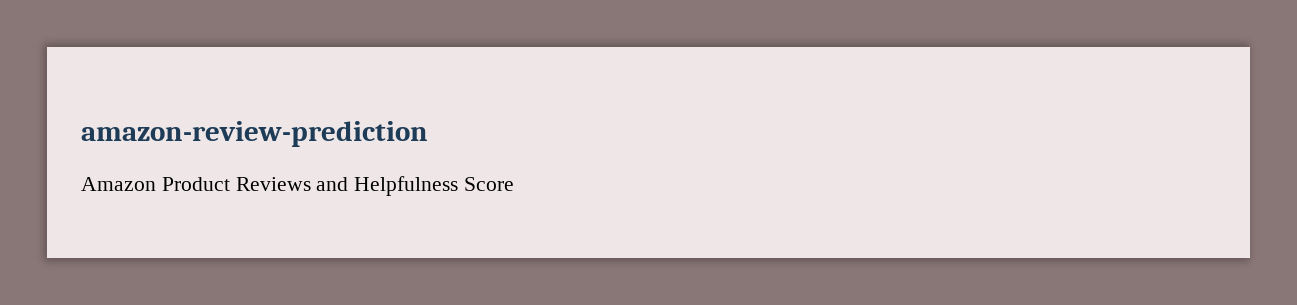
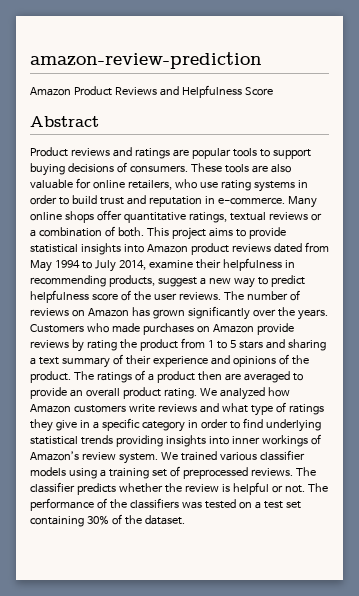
+ Abstract
+ Product reviews and ratings are popular tools to support buying decisions of consumers. These tools are also valuable for online retailers, who use rating systems in order to build trust and reputation in e-commerce. Many online shops offer quantitative ratings, textual reviews or a combination of both. This project aims to provide statistical insights into Amazon product reviews dated from May 1994 to July 2014, examine their helpfulness in recommending products, suggest a new way to predict helpfulness score of the user reviews. The number of reviews on Amazon has grown significantly over the years. Customers who made purchases on Amazon provide reviews by rating the product from 1 to 5 stars and sharing a text summary of their experience and opinions of the product. The ratings of a product then are averaged to provide an overall product rating. We analyzed how Amazon customers write reviews and what type of ratings they give in a specific category in order to find underlying statistical trends providing insights into inner workings of Amazon’s review system. We trained various classifier models using a training set of preprocessed reviews. The classifier predicts whether the review is helpful or not. The performance of the classifiers was tested on a test set containing 30% of the dataset.

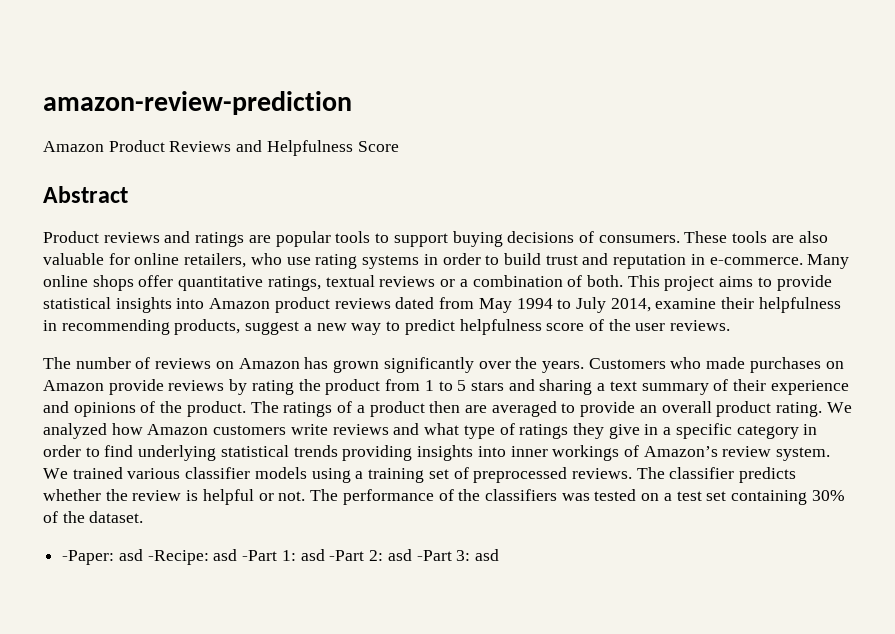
- This project aims to provide statistical insights into Amazon product reviews dated from May 1994 to July 2014, examine their helpfulness in recommending products, suggest a new way to predict helpfulness score of the user reviews. The number of reviews on Amazon has grown significantly over the years.
+ This project aims to provide statistical insights into Amazon product reviews dated from May 1994 to July 2014, examine their helpfulness in recommending products, suggest a new way to predict helpfulness score of the user reviews.
+ The number of reviews on Amazon has grown significantly over the years.
+ -Paper: asd -Recipe: asd -Part 1: asd -Part 2: asd -Part 3: asd

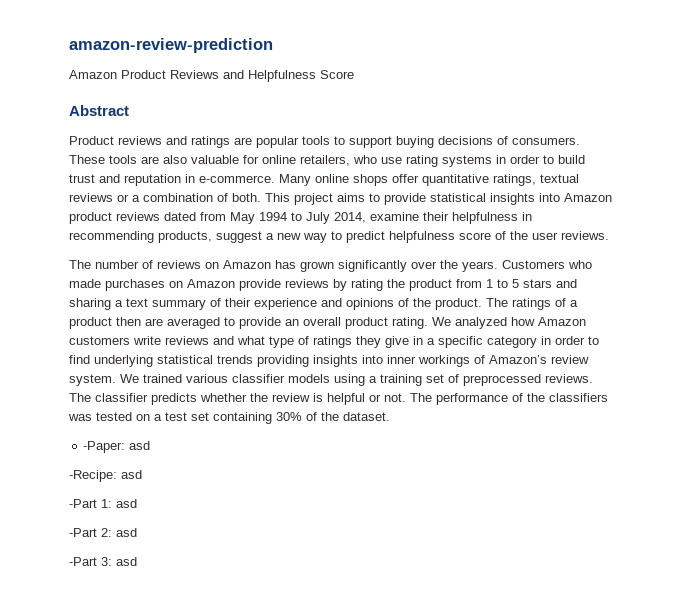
- -Paper: asd -Recipe: asd -Part 1: asd -Part 2: asd -Part 3: asd
+ -Paper: asd
+ -Recipe: asd
+ -Part 1: asd
+ -Part 2: asd
+ -Part 3: asd

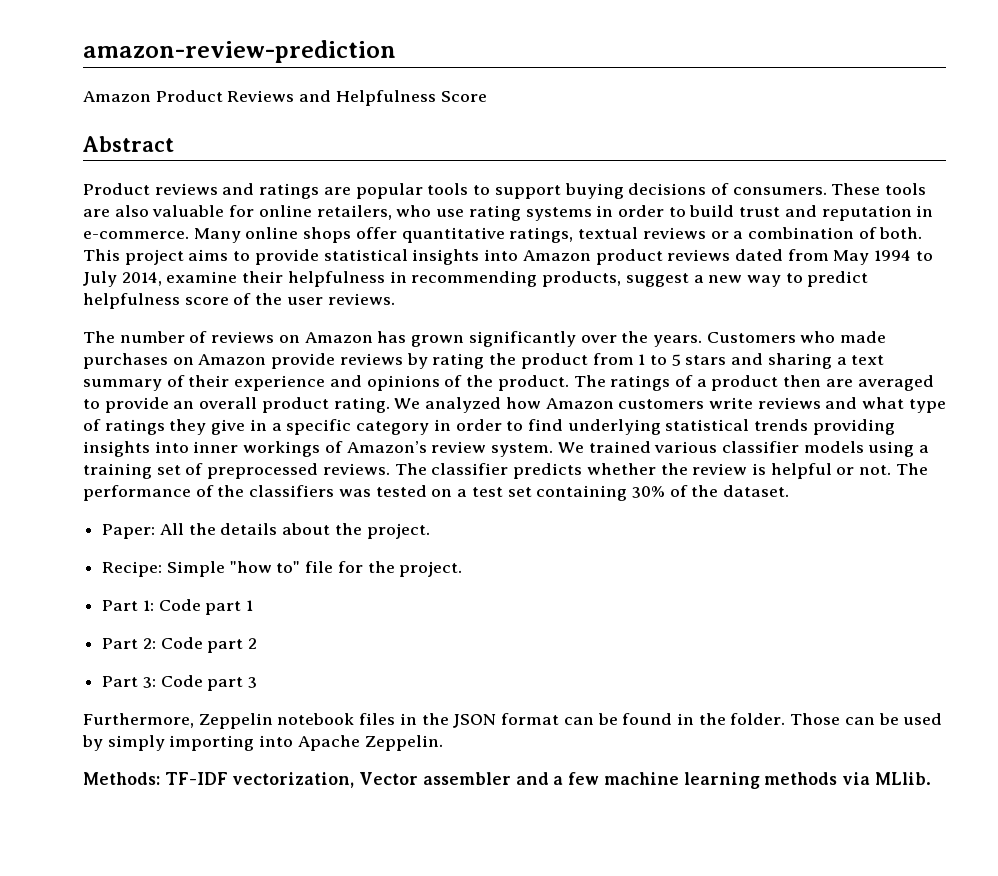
- -Paper: asd
- -Recipe: asd
- -Part 1: asd
- -Part 2: asd
- -Part 3: asd
+ Paper: All the details about the project.
+ Recipe: Simple "how to" file for the project.
+ Part 1: Code part 1
+ Part 2: Code part 2
+ Part 3: Code part 3
+ Furthermore, Zeppelin notebook files in the JSON format can be found in the folder. Those can be used by simply importing into Apache Zeppelin.
+ Methods: TF-IDF vectorization, Vector assembler and a few machine learning methods via MLlib.

